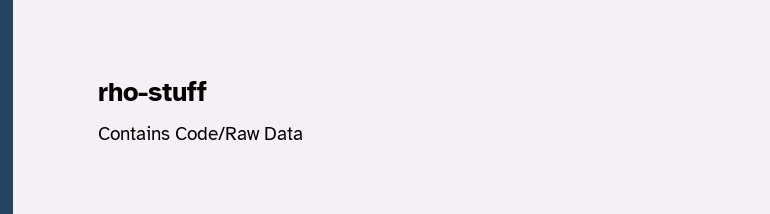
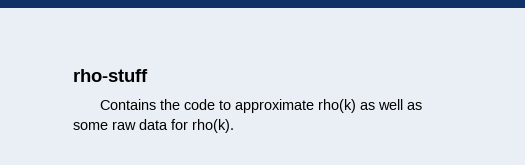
- Contains Code/Raw Data
+ Contains the code to approximate rho(k) as well as some raw data for rho(k).

